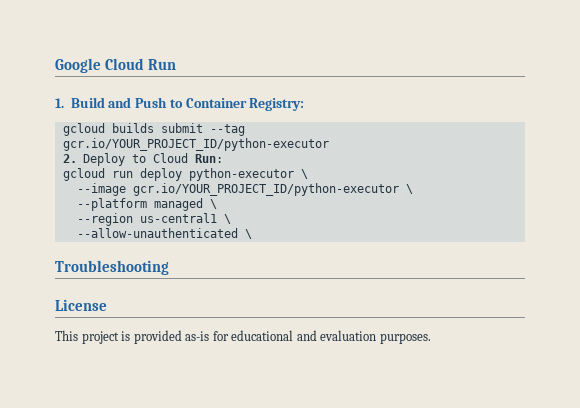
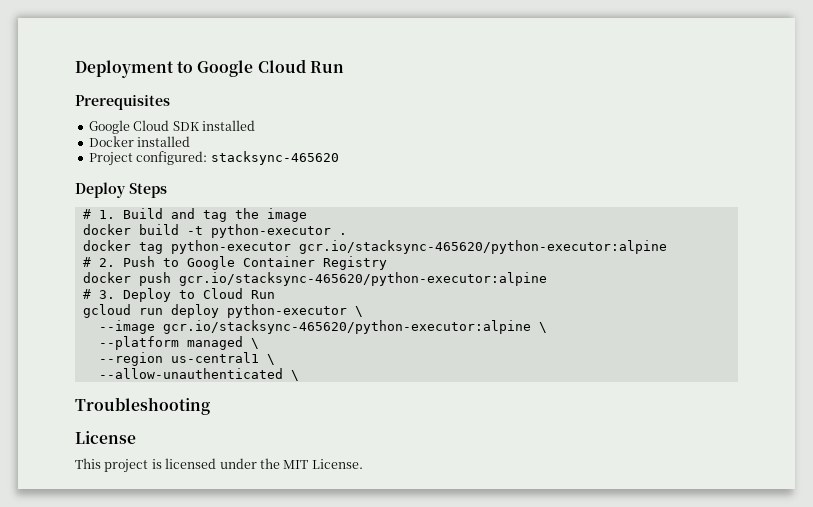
- Google Cloud Run
+ Deployment to Google Cloud Run
- 1. Build and Push to Container Registry:
- gcloud builds submit --tag gcr.io/YOUR_PROJECT_ID/python-executor
- 2. Deploy to Cloud Run:
+ Prerequisites
+ Google Cloud SDK installed
+ Docker installed
+ Project configured: stacksync-465620
+ Deploy Steps
+ # 1. Build and tag the image
+ docker build -t python-executor .
+ docker tag python-executor gcr.io/stacksync-465620/python-executor:alpine
+ # 2. Push to Google Container Registry
+ docker push gcr.io/stacksync-465620/python-executor:alpine
+ # 3. Deploy to Cloud Run
- --image gcr.io/YOUR_PROJECT_ID/python-executor \
+ --image gcr.io/stacksync-465620/python-executor:alpine \
- This project is provided as-is for educational and evaluation purposes.
+ This project is licensed under the MIT License.

